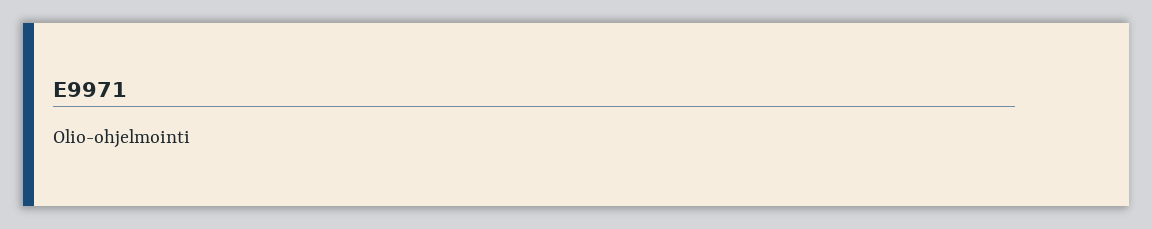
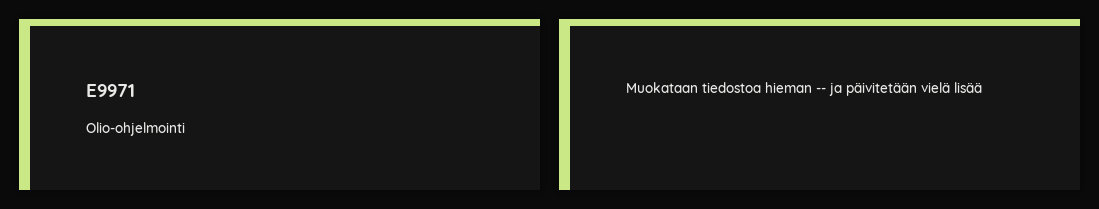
+ Muokataan tiedostoa hieman -- ja päivitetään vielä lisää

